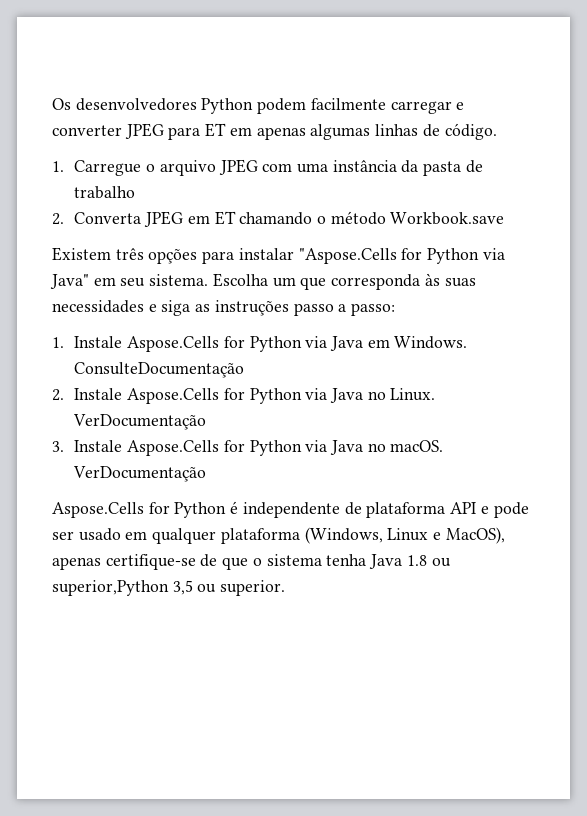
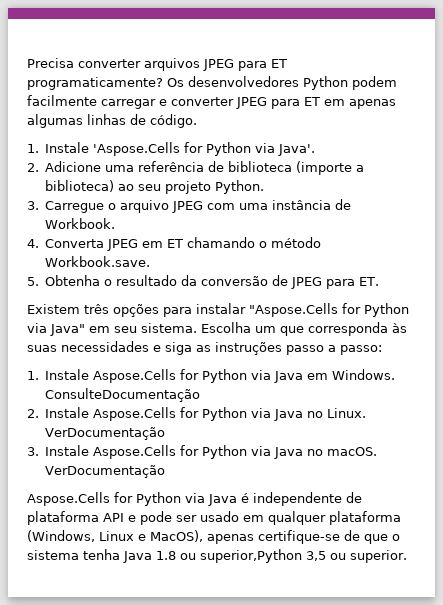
+ Precisa converter arquivos JPEG para ET programaticamente?
- 1. Carregue o arquivo JPEG com uma instância da pasta de trabalho
- 2. Converta JPEG em ET chamando o método Workbook.save
+ 1. Instale 'Aspose.Cells for Python via Java'.
+ 2. Adicione uma referência de biblioteca (importe a biblioteca) ao seu projeto Python.
+ 3. Carregue o arquivo JPEG com uma instância de Workbook.
+ 4. Converta JPEG em ET chamando o método Workbook.save.
+ 5. Obtenha o resultado da conversão de JPEG para ET.
- Aspose.Cells for Python é independente de plataforma API e pode ser usado em qualquer plataforma (Windows, Linux e MacOS), apenas certifique-se de que o sistema tenha Java 1.8 ou superior,Python 3,5 ou superior.
+ Aspose.Cells for Python via Java é independente de plataforma API e pode ser usado em qualquer plataforma (Windows, Linux e MacOS), apenas certifique-se de que o sistema tenha Java 1.8 ou superior,Python 3,5 ou superior.

